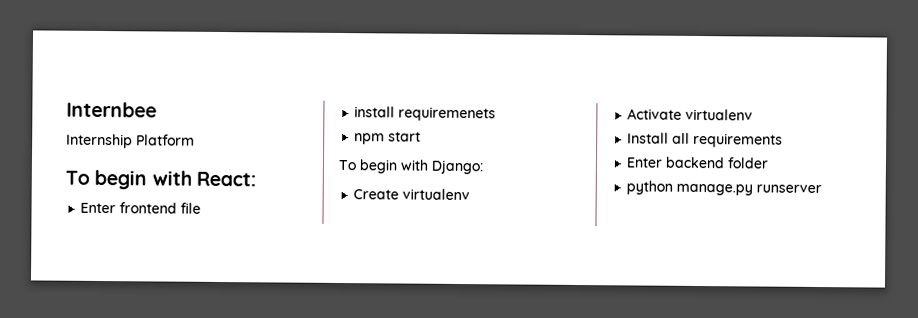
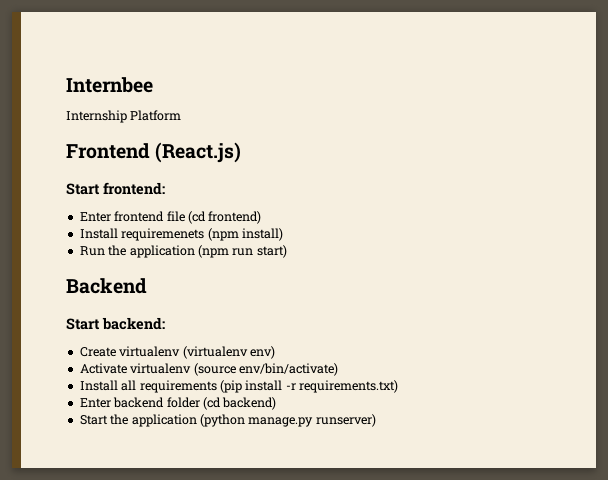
- To begin with React:
+ Frontend (React.js)
+ Start frontend:
- Enter frontend file
- install requiremenets
- npm start
- To begin with Django:
+ Enter frontend file (cd frontend)
+ Install requiremenets (npm install)
+ Run the application (npm run start)
+ Backend
+ Start backend:
- Create virtualenv
+ Create virtualenv (virtualenv env)
- Activate virtualenv
+ Activate virtualenv (source env/bin/activate)
- Install all requirements
+ Install all requirements (pip install -r requirements.txt)
- Enter backend folder
- python manage.py runserver
+ Enter backend folder (cd backend)
+ Start the application (python manage.py runserver)

